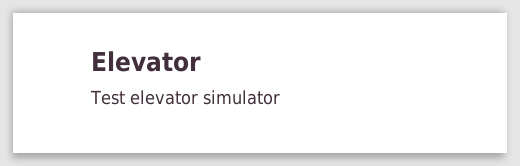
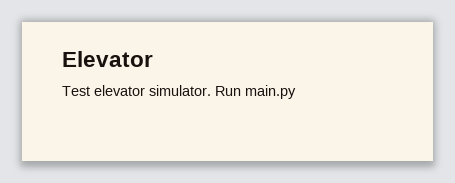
- Test elevator simulator
+ Test elevator simulator. Run main.py

